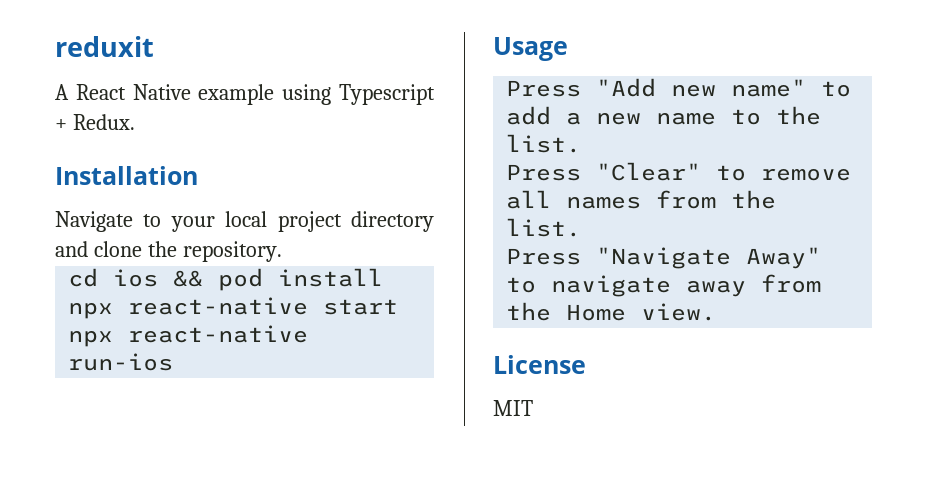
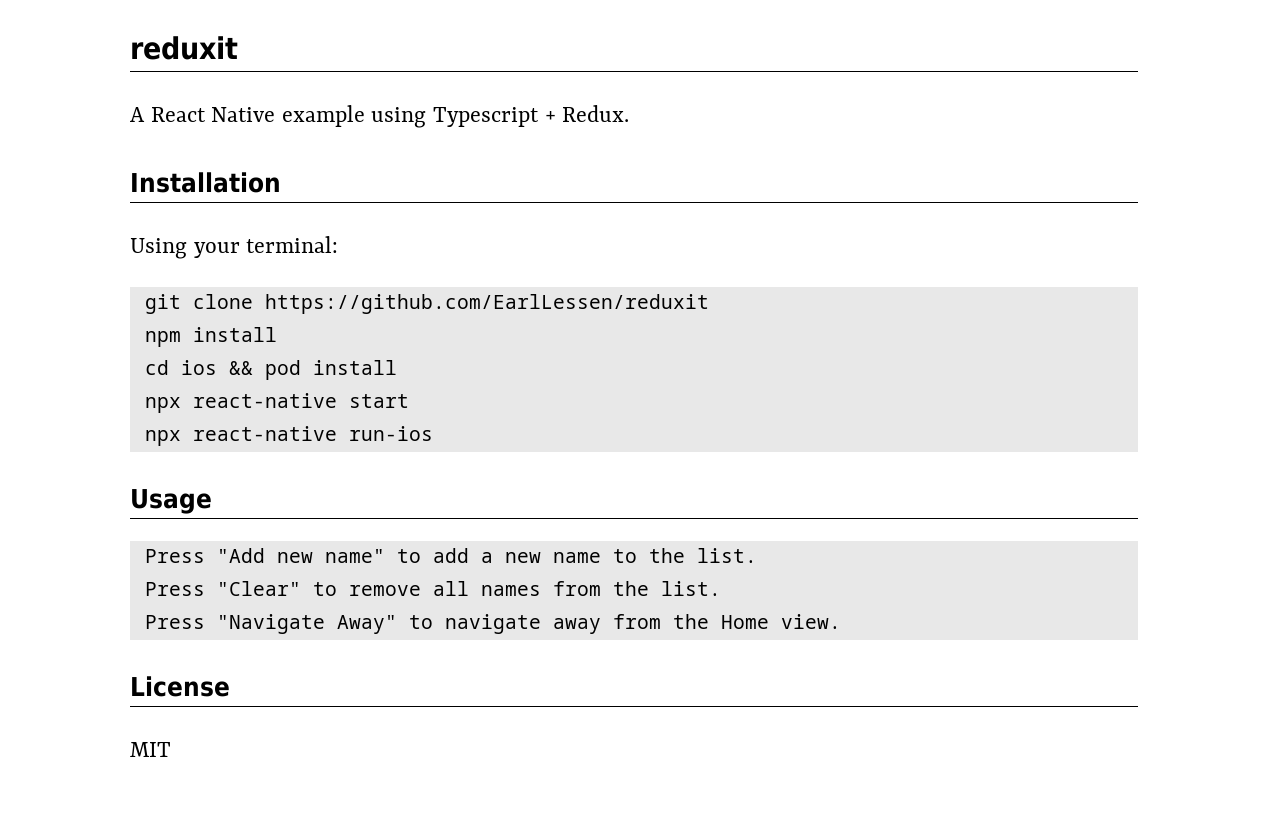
- Navigate to your local project directory and clone the repository.
+ Using your terminal:
+ git clone https://github.com/EarlLessen/reduxit
+ npm install

